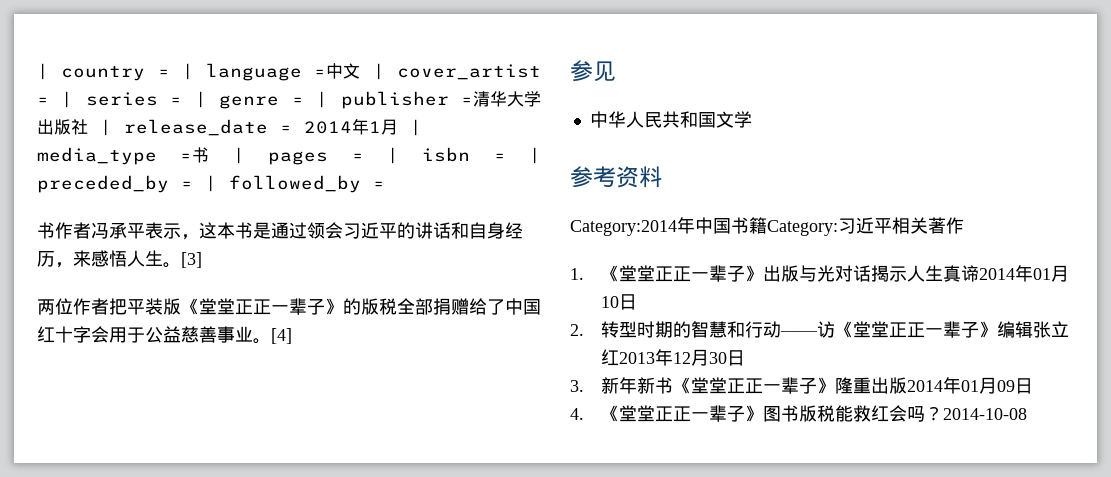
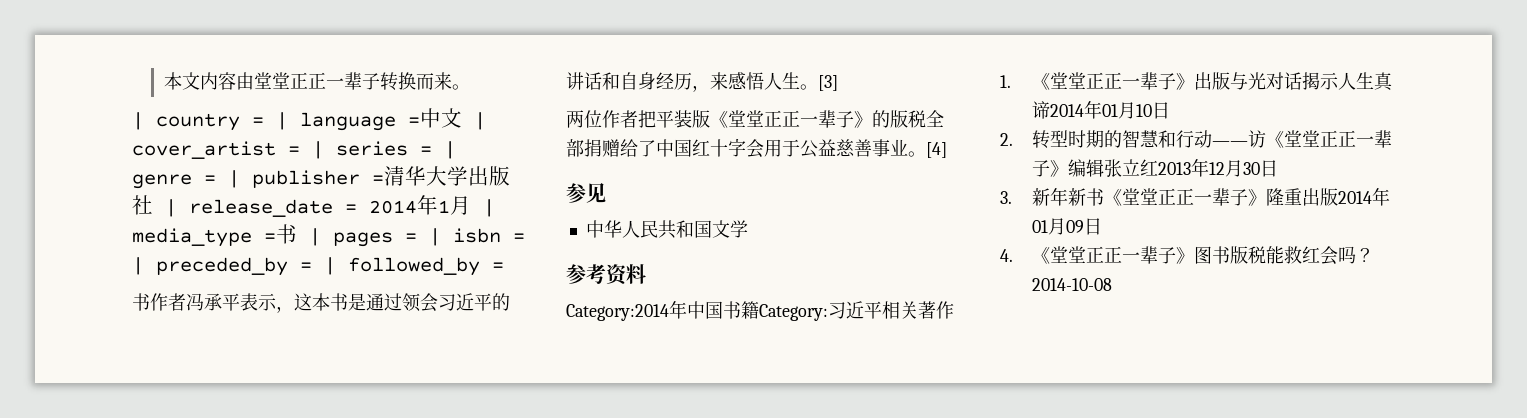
+ 本文内容由堂堂正正一辈子转换而来。

